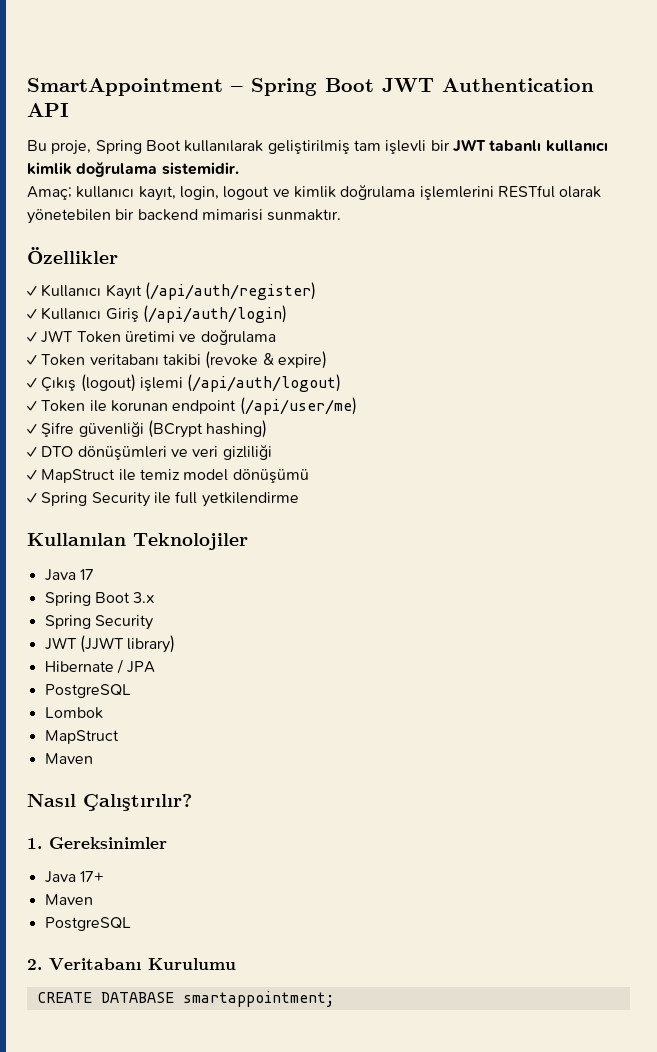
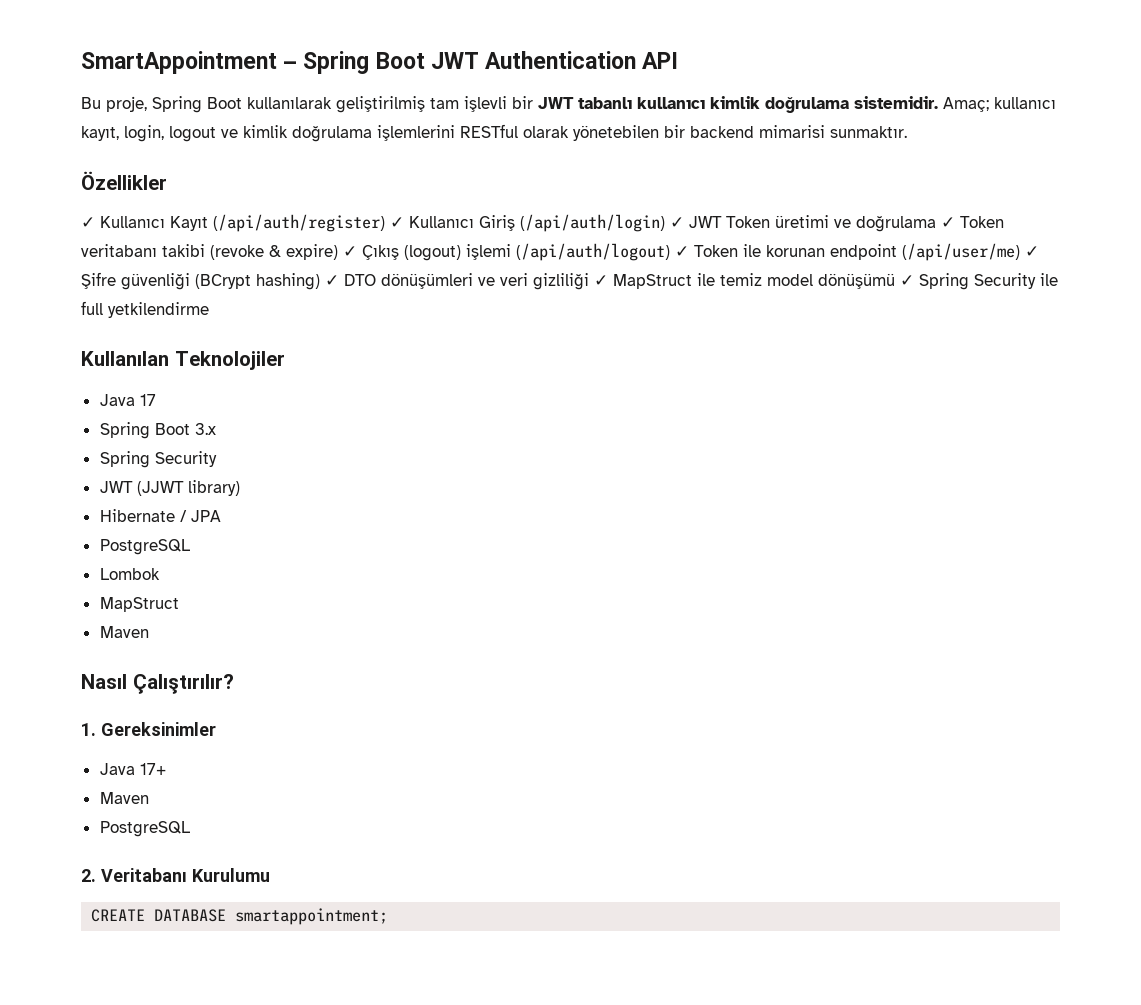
- Bu proje, Spring Boot kullanılarak geliştirilmiş tam işlevli bir JWT tabanlı kullanıcı kimlik doğrulama sistemidir.
- Amaç; kullanıcı kayıt, login, logout ve kimlik doğrulama işlemlerini RESTful olarak yönetebilen bir backend mimarisi sunmaktır.
+ Bu proje, Spring Boot kullanılarak geliştirilmiş tam işlevli bir JWT tabanlı kullanıcı kimlik doğrulama sistemidir. Amaç; kullanıcı kayıt, login, logout ve kimlik doğrulama işlemlerini RESTful olarak yönetebilen bir backend mimarisi sunmaktır.
- ✓ Kullanıcı Kayıt (/api/auth/register)
- ✓ Kullanıcı Giriş (/api/auth/login)
- ✓ JWT Token üretimi ve doğrulama
- ✓ Token veritabanı takibi (revoke & expire)
- ✓ Çıkış (logout) işlemi (/api/auth/logout)
- ✓ Token ile korunan endpoint (/api/user/me)
- ✓ Şifre güvenliği (BCrypt hashing)
- ✓ DTO dönüşümleri ve veri gizliliği
- ✓ MapStruct ile temiz model dönüşümü
- ✓ Spring Security ile full yetkilendirme
+ ✓ Kullanıcı Kayıt (/api/auth/register) ✓ Kullanıcı Giriş (/api/auth/login) ✓ JWT Token üretimi ve doğrulama ✓ Token veritabanı takibi (revoke & expire) ✓ Çıkış (logout) işlemi (/api/auth/logout) ✓ Token ile korunan endpoint (/api/user/me) ✓ Şifre güvenliği (BCrypt hashing) ✓ DTO dönüşümleri ve veri gizliliği ✓ MapStruct ile temiz model dönüşümü ✓ Spring Security ile full yetkilendirme

